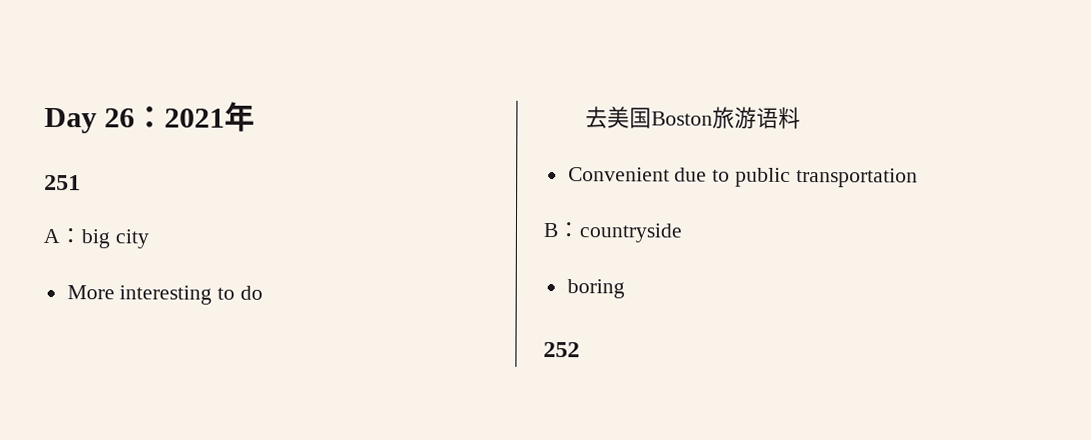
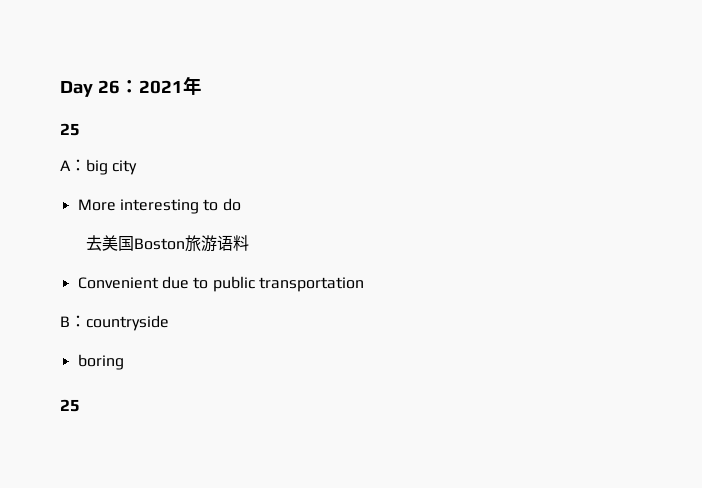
  Day 26：2021年
- 251
+ 25
  boring
- 252
+ 25

